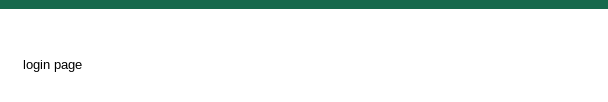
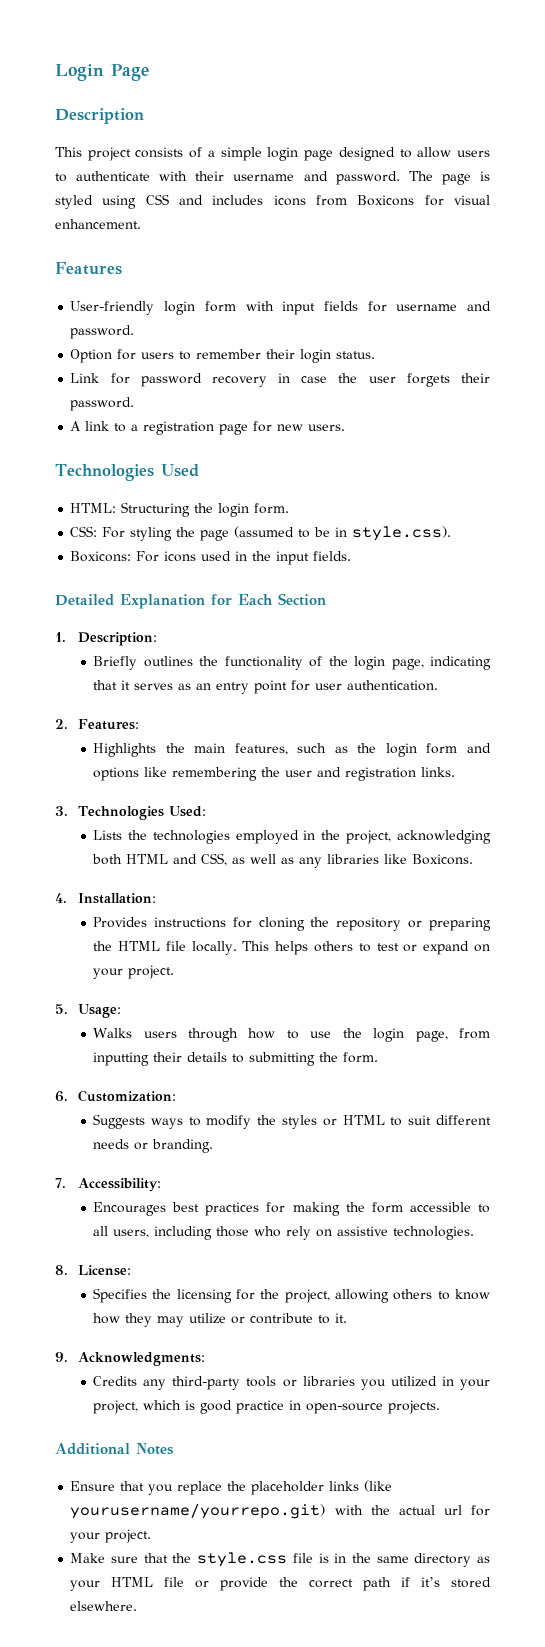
- login page
+ Login Page
+ Description
+ This project consists of a simple login page designed to allow users to authenticate with their username and password. The page is styled using CSS and includes icons from Boxicons for visual enhancement.
+ Features
+ User-friendly login form with input fields for username and password.
+ Option for users to remember their login status.
+ Link for password recovery in case the user forgets their password.
+ A link to a registration page for new users.
+ Technologies Used
+ HTML: Structuring the login form.
+ CSS: For styling the page (assumed to be in style.css).
+ Boxicons: For icons used in the input fields.
+ Detailed Explanation for Each Section
+ 1. Description:
+ Briefly outlines the functionality of the login page, indicating that it serves as an entry point for user authentication.
+ 2. Features:
+ Highlights the main features, such as the login form and options like remembering the user and registration links.
+ 3. Technologies Used:
+ Lists the technologies employed in the project, acknowledging both HTML and CSS, as well as any libraries like Boxicons.
+ 4. Installation:
+ Provides instructions for cloning the repository or preparing the HTML file locally. This helps others to test or expand on your project.
+ 5. Usage:
+ Walks users through how to use the login page, from inputting their details to submitting the form.
+ 6. Customization:
+ Suggests ways to modify the styles or HTML to suit different needs or branding.
+ 7. Accessibility:
+ Encourages best practices for making the form accessible to all users, including those who rely on assistive technologies.
+ 8. License:
+ Specifies the licensing for the project, allowing others to know how they may utilize or contribute to it.
+ 9. Acknowledgments:
+ Credits any third-party tools or libraries you utilized in your project, which is good practice in open-source projects.
+ Additional Notes
+ Ensure that you replace the placeholder links (like yourusername/yourrepo.git) with the actual url for your project.
+ Make sure that the style.css file is in the same directory as your HTML file or provide the correct path if it’s stored elsewhere.

